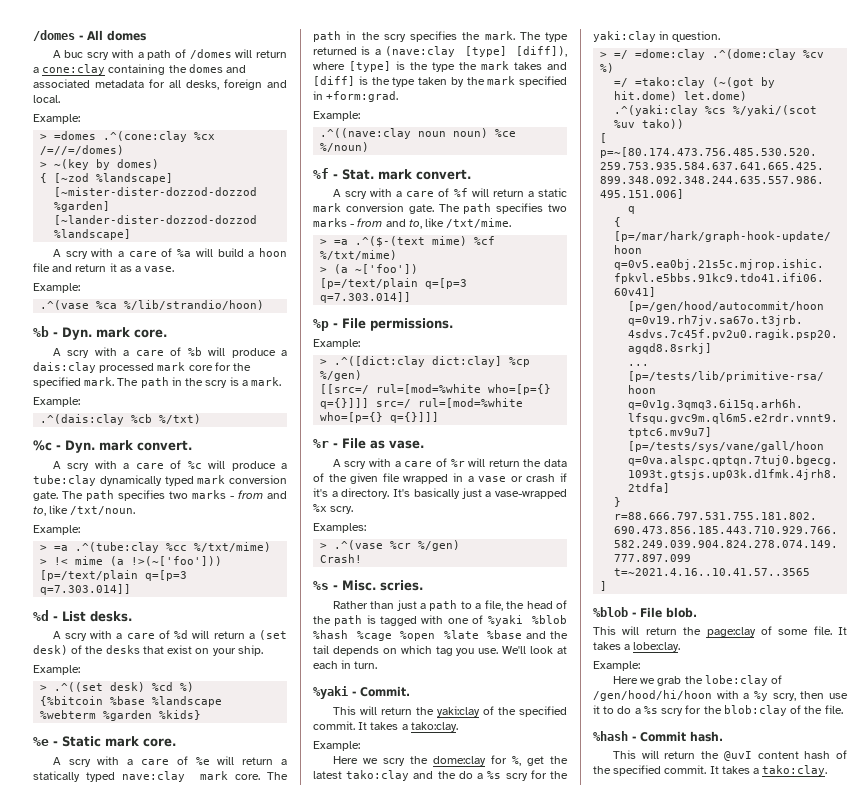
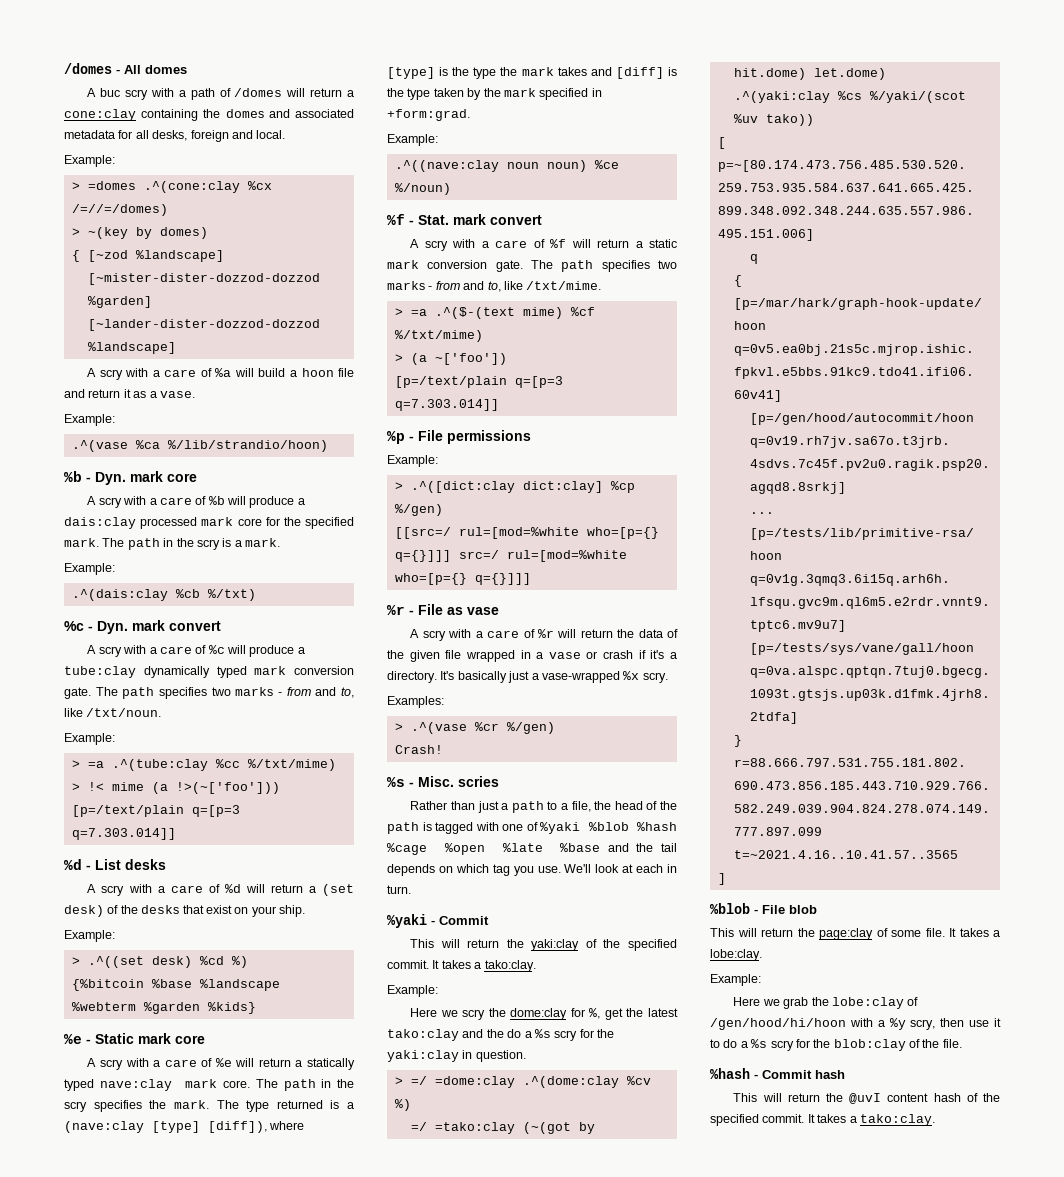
- %b - Dyn. mark core.
+ %b - Dyn. mark core
- %c - Dyn. mark convert.
+ %c - Dyn. mark convert
- %d - List desks.
+ %d - List desks
- %e - Static mark core.
+ %e - Static mark core
- %f - Stat. mark convert.
+ %f - Stat. mark convert
- %p - File permissions.
+ %p - File permissions
- %r - File as vase.
+ %r - File as vase
- %s - Misc. scries.
+ %s - Misc. scries
- %yaki - Commit.
+ %yaki - Commit
- %blob - File blob.
+ %blob - File blob
- %hash - Commit hash.
+ %hash - Commit hash

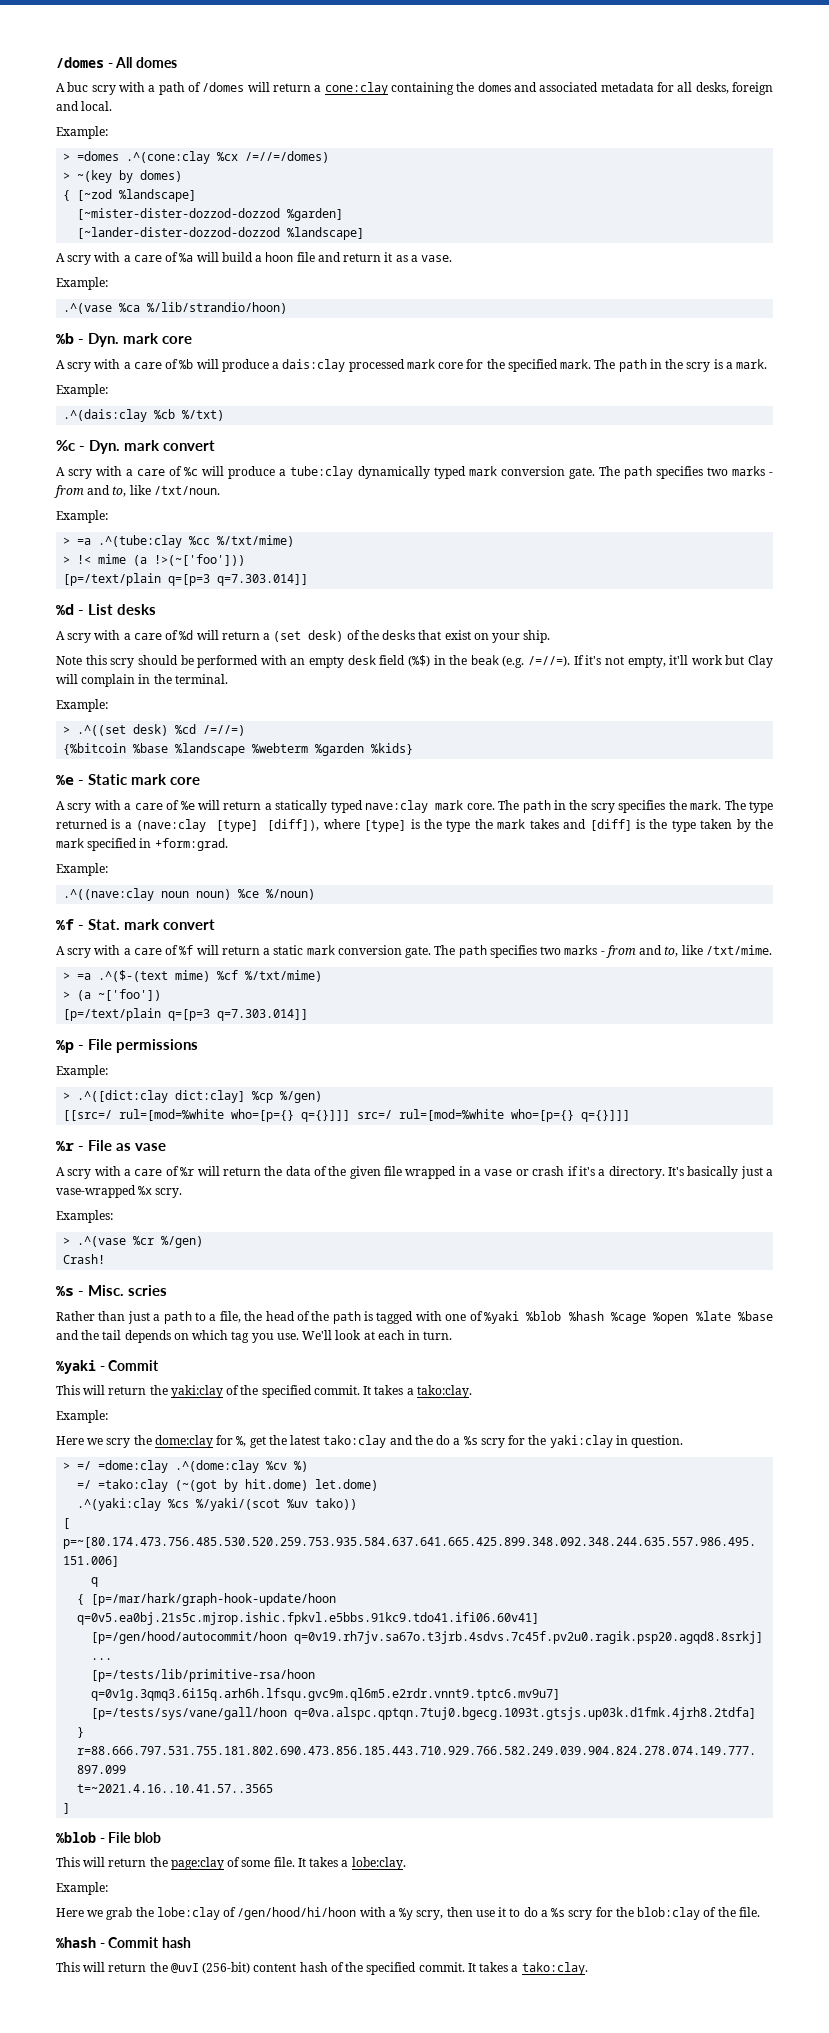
+ Note this scry should be performed with an empty desk field (%$) in the beak (e.g. /=//=). If it's not empty, it'll work but Clay will complain in the terminal.
- > .^((set desk) %cd %)
+ > .^((set desk) %cd /=//=)
- This will return the @uvI content hash of the specified commit.
+ This will return the @uvI (256-bit) content hash of the specified commit.

